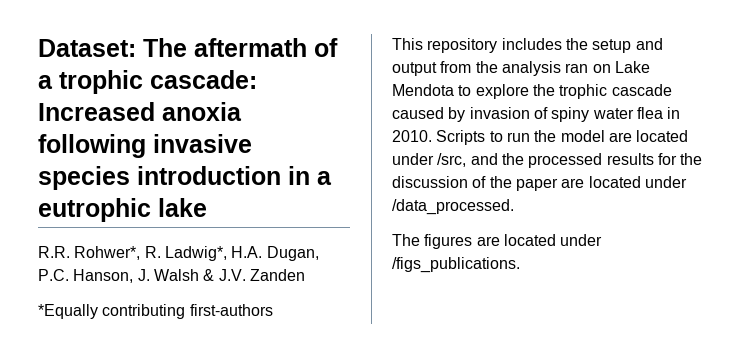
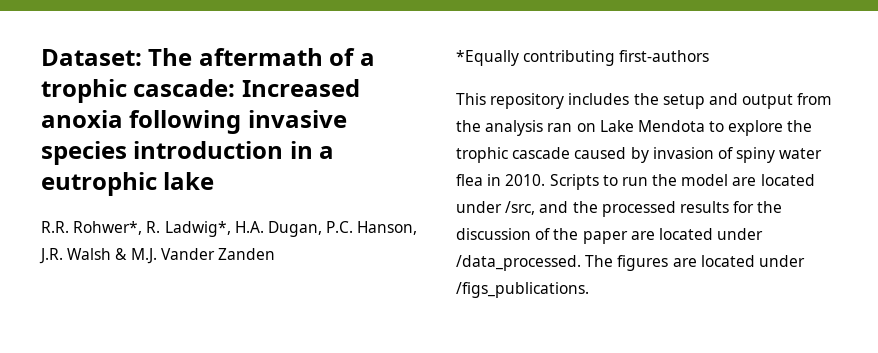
- R.R. Rohwer*, R. Ladwig*, H.A. Dugan, P.C. Hanson, J. Walsh & J.V. Zanden
+ R.R. Rohwer*, R. Ladwig*, H.A. Dugan, P.C. Hanson, J.R. Walsh & M.J. Vander Zanden
- Scripts to run the model are located under /src, and the processed results for the discussion of the paper are located under /data_processed.
- The figures are located under /figs_publications.
+ Scripts to run the model are located under /src, and the processed results for the discussion of the paper are located under /data_processed. The figures are located under /figs_publications.

